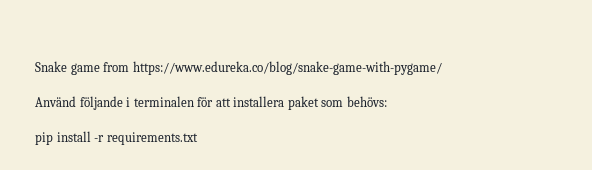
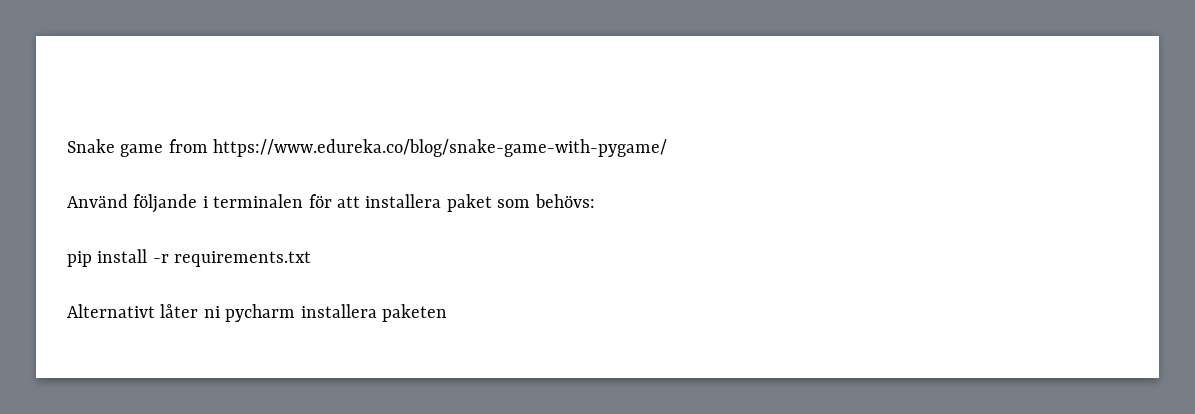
+ Alternativt låter ni pycharm installera paketen

